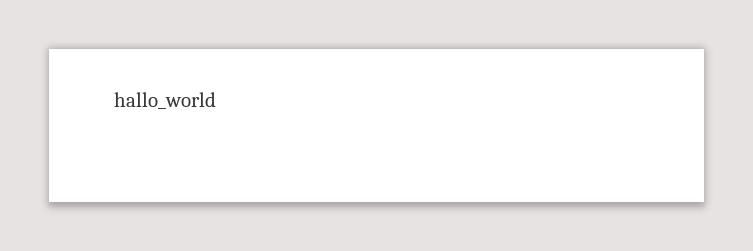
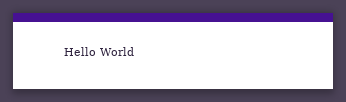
- hallo_world
+ Hello World

